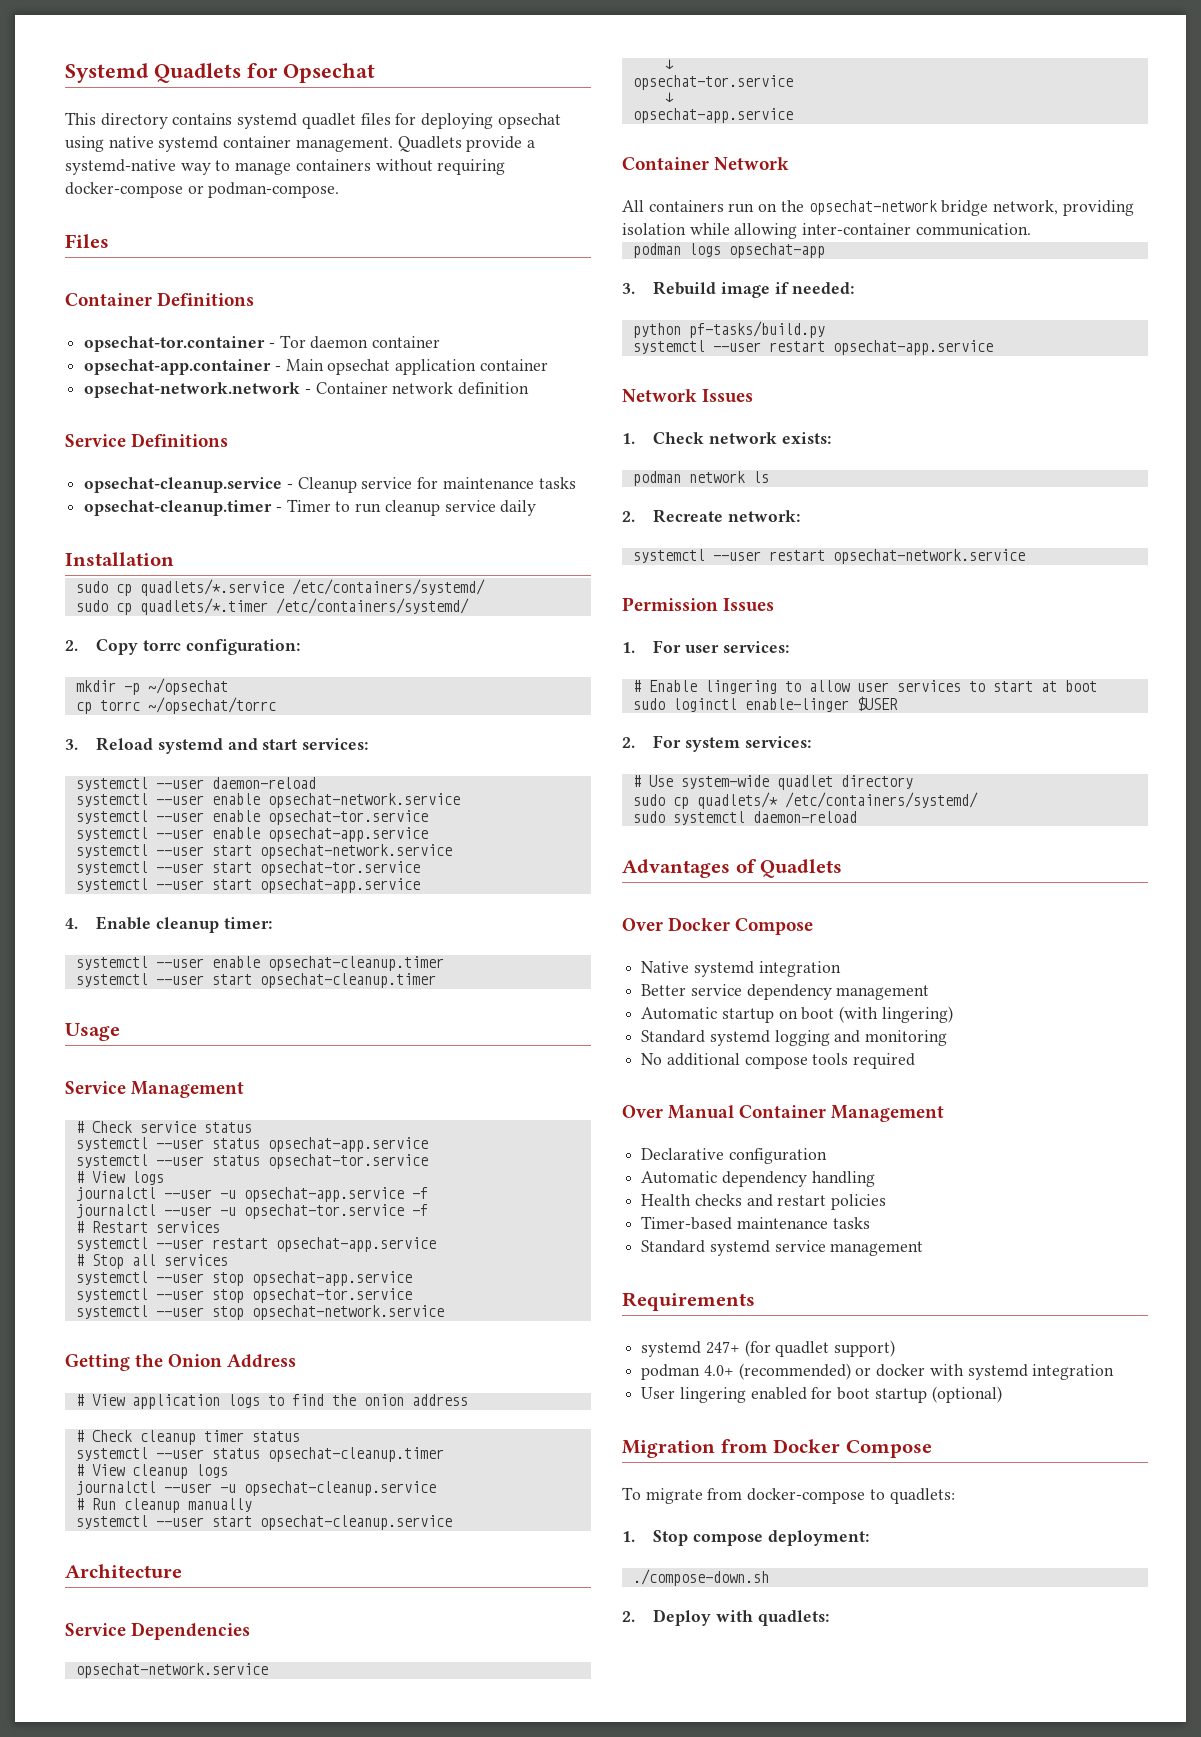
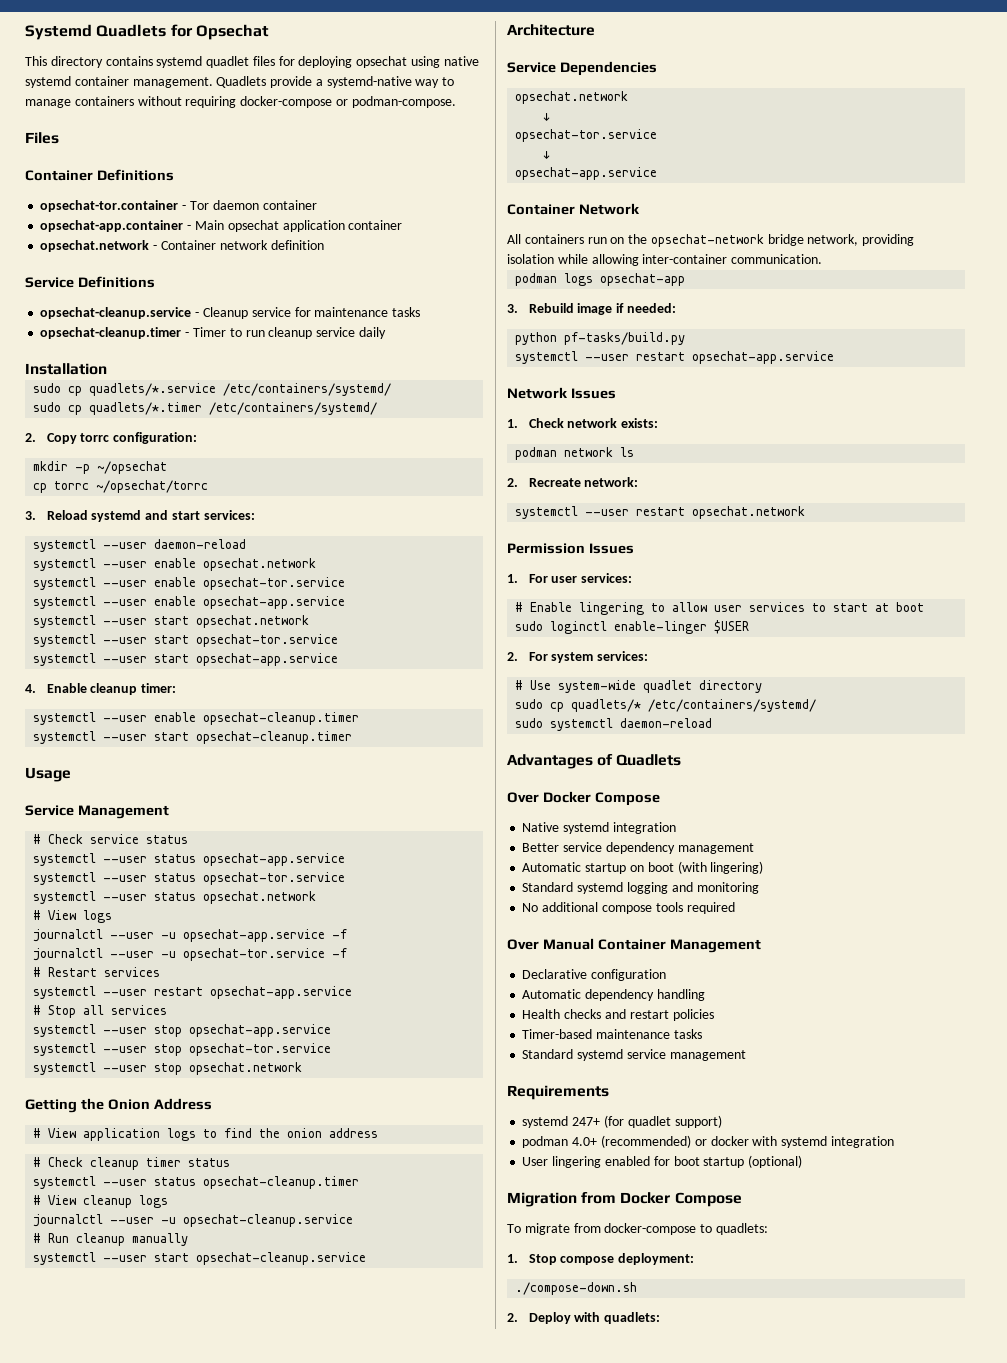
- opsechat-network.network - Container network definition
+ opsechat.network - Container network definition
- systemctl --user enable opsechat-network.service
+ systemctl --user enable opsechat.network
- systemctl --user start opsechat-network.service
+ systemctl --user start opsechat.network
+ systemctl --user status opsechat.network
- systemctl --user stop opsechat-network.service
+ systemctl --user stop opsechat.network
  Service Dependencies
- opsechat-network.service
+ opsechat.network
- systemctl --user restart opsechat-network.service
+ systemctl --user restart opsechat.network

